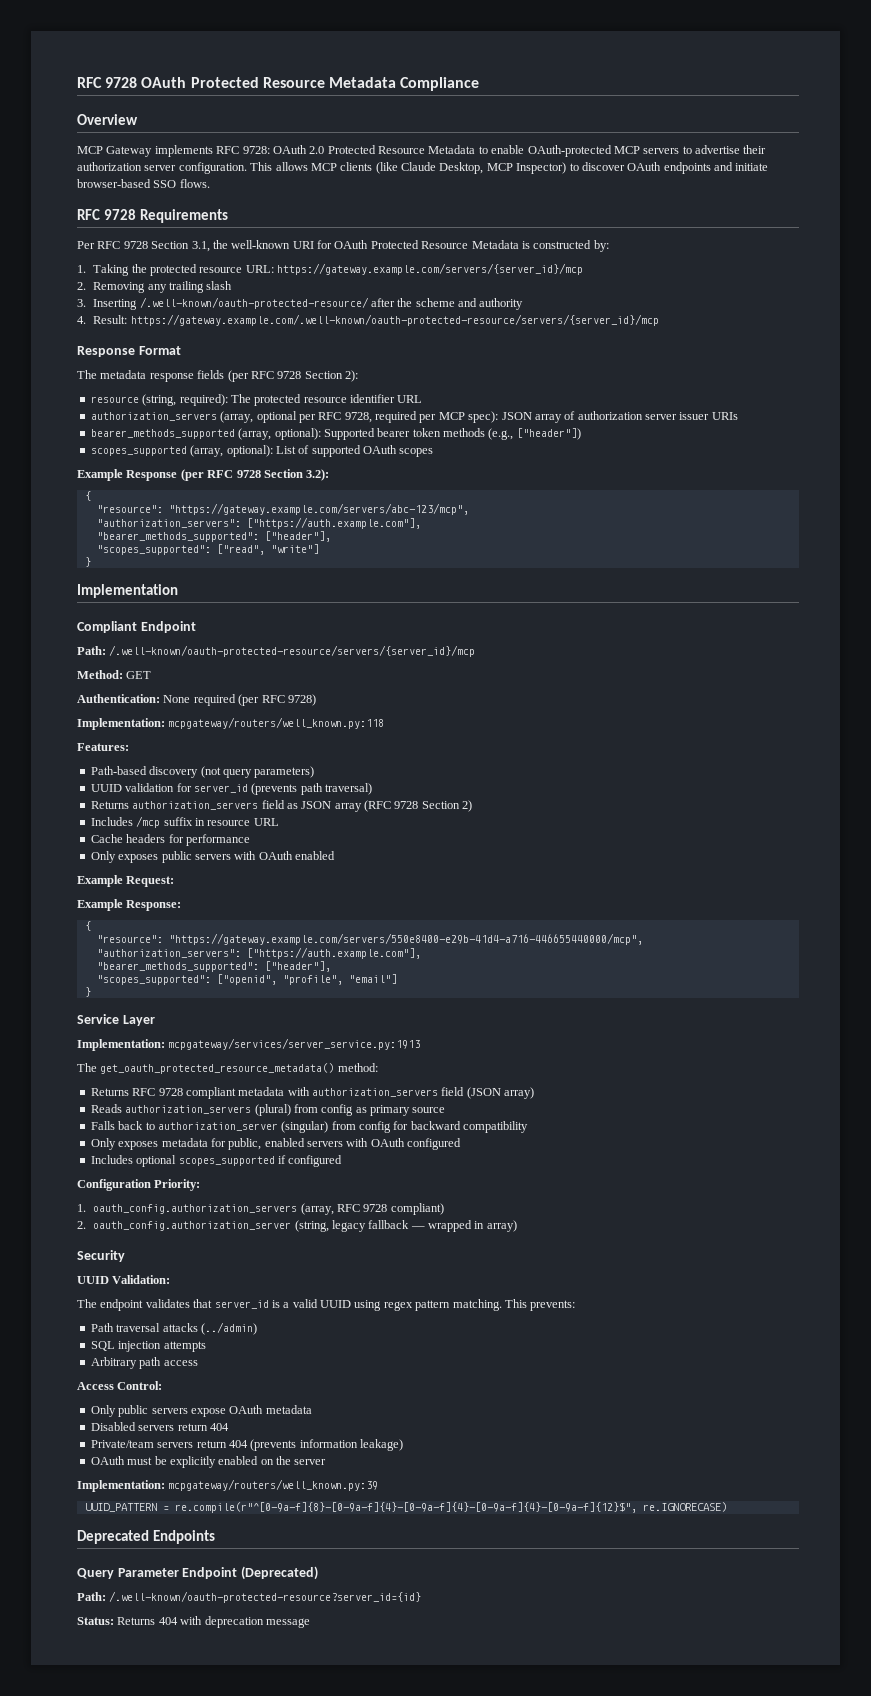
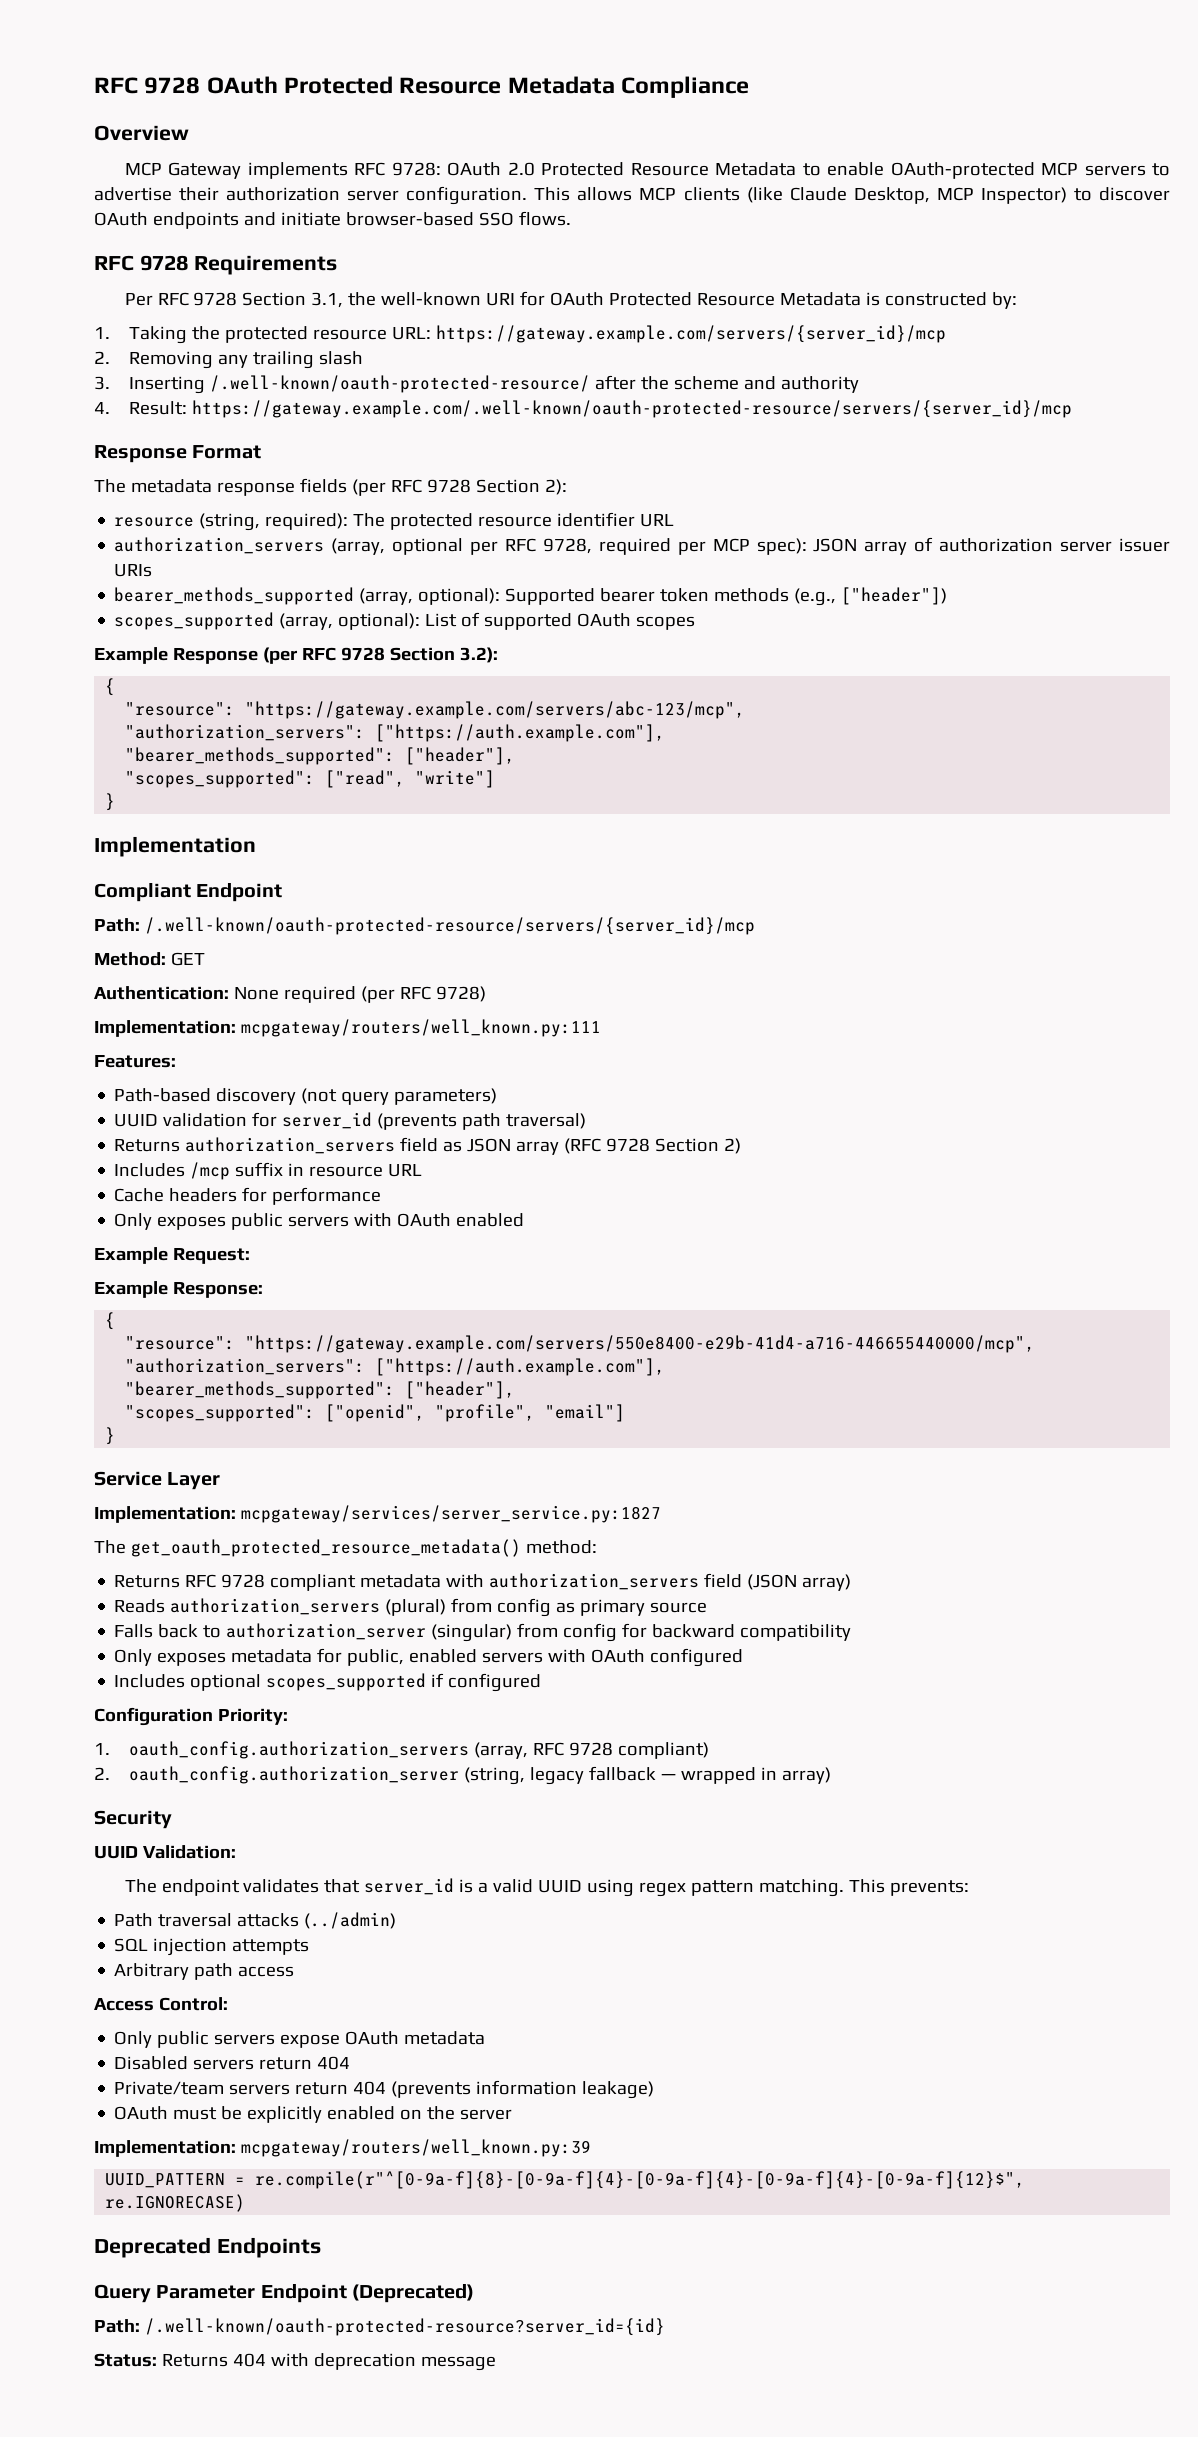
- Implementation: mcpgateway/routers/well_known.py:118
+ Implementation: mcpgateway/routers/well_known.py:111
- Implementation: mcpgateway/services/server_service.py:1913
+ Implementation: mcpgateway/services/server_service.py:1827

